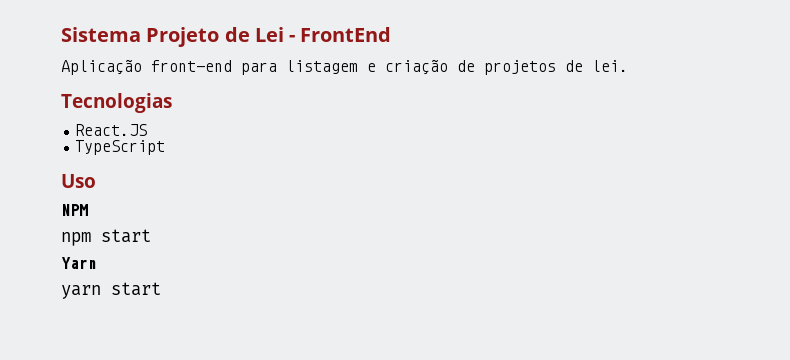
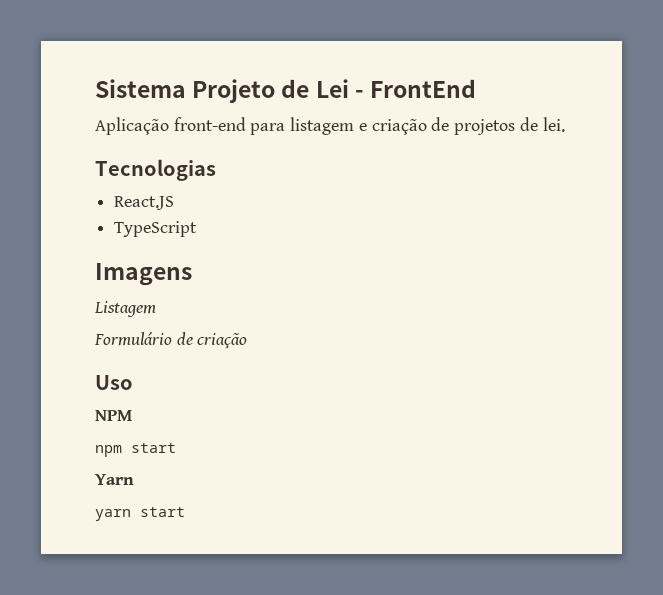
+ Imagens
+ Listagem
+ Formulário de criação

